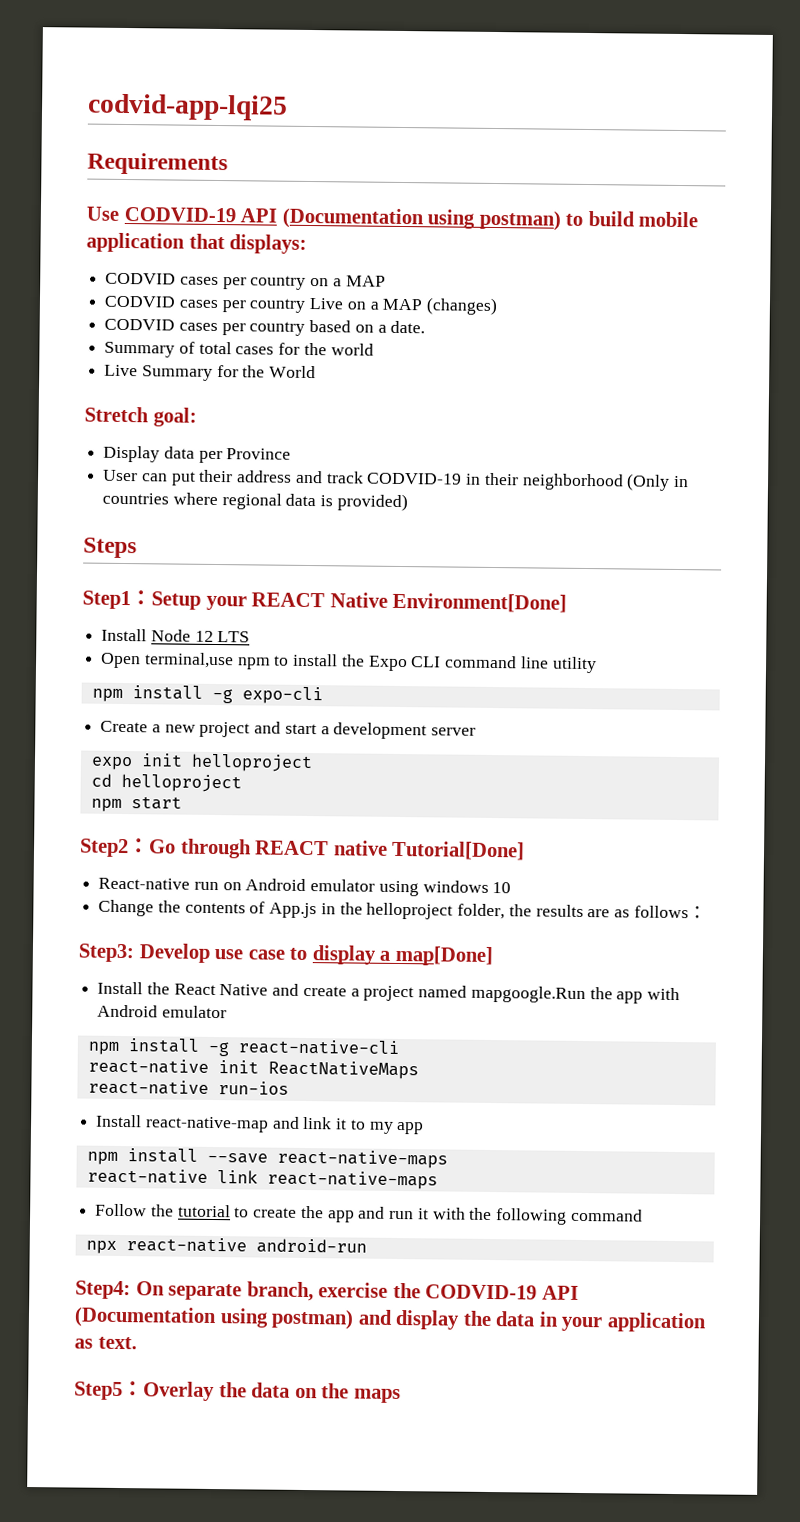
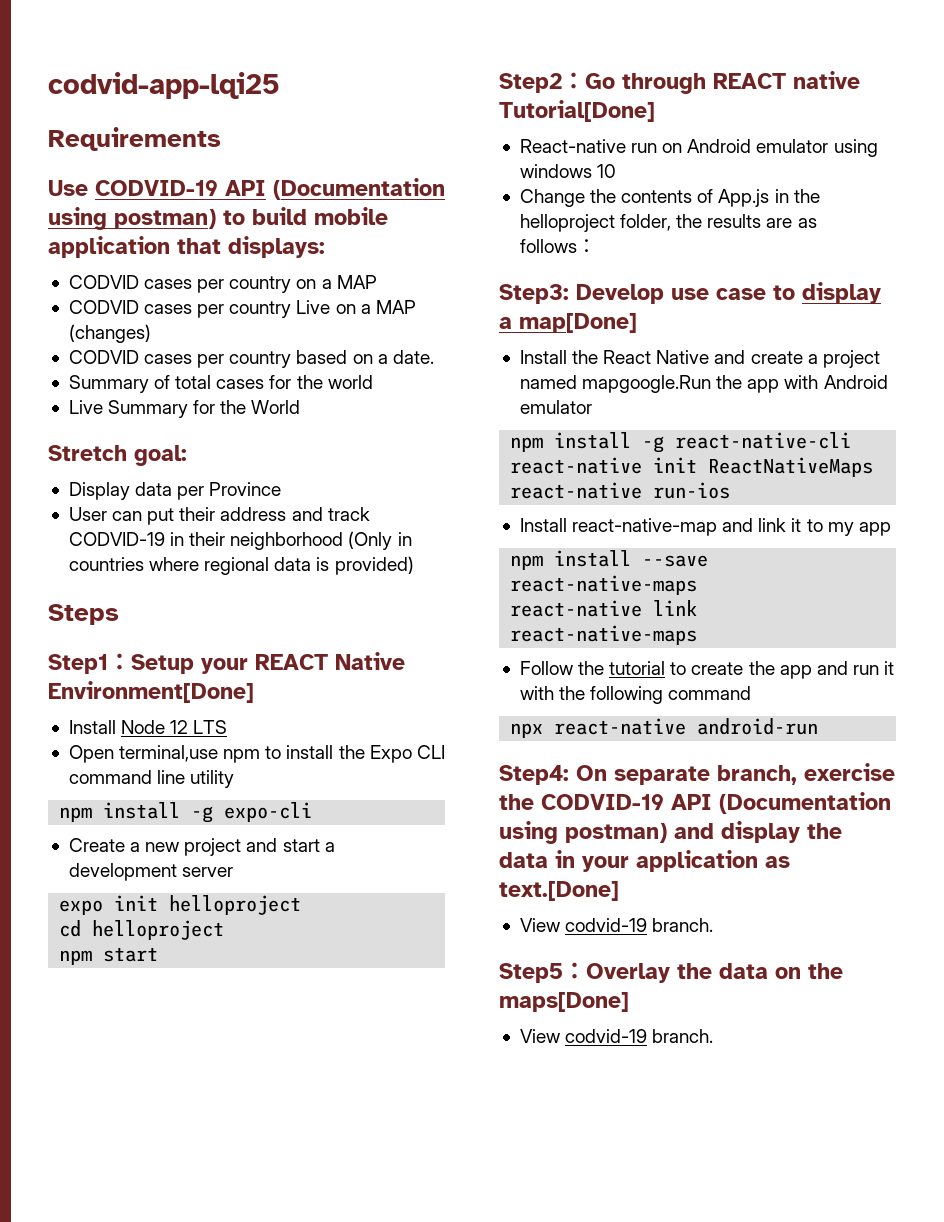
- Step4: On separate branch, exercise the CODVID-19 API (Documentation using postman) and display the data in your application as text.
+ Step4: On separate branch, exercise the CODVID-19 API (Documentation using postman) and display the data in your application as text.[Done]
+ View codvid-19 branch.
- Step5：Overlay the data on the maps
+ Step5：Overlay the data on the maps[Done]
+ View codvid-19 branch.

